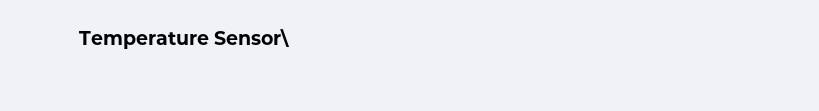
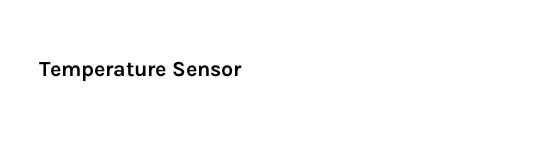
- Temperature Sensor\
+ Temperature Sensor

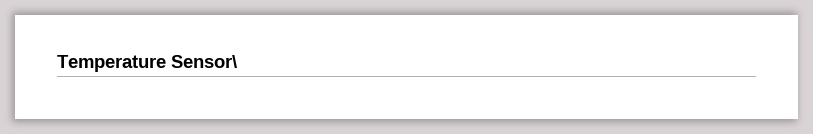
- Temperature Sensor
+ Temperature Sensor\

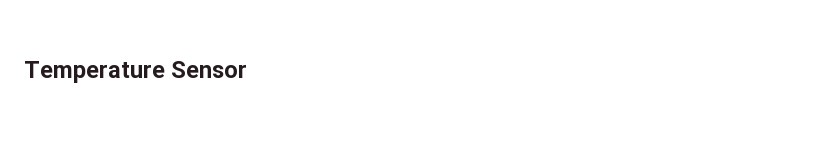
- Temperature Sensor\
+ Temperature Sensor

